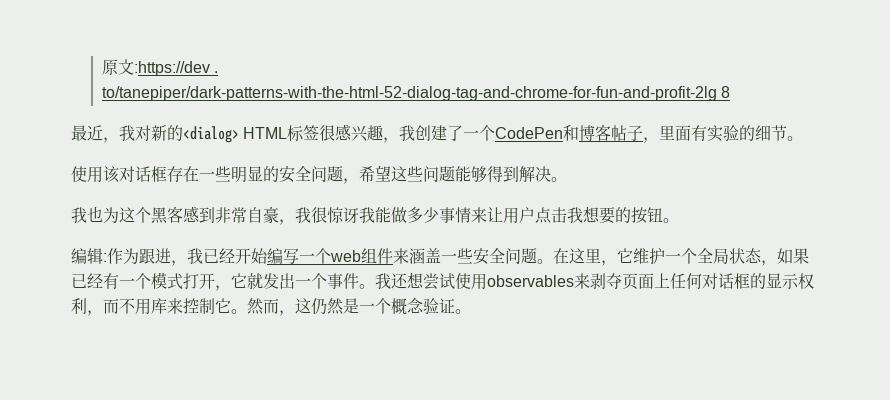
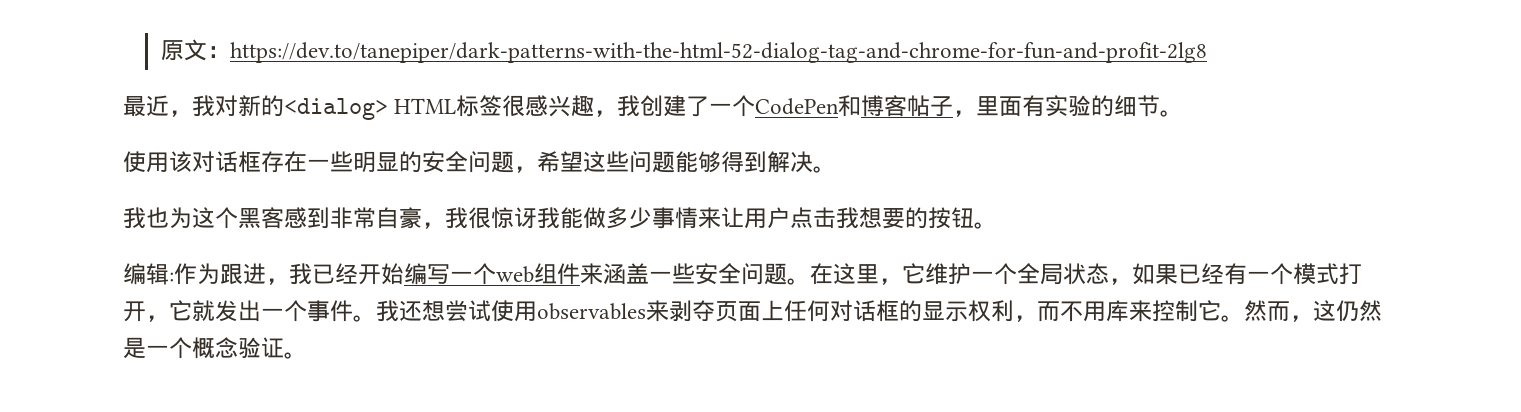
- 原文:https://dev . to/tanepiper/dark-patterns-with-the-html-52-dialog-tag-and-chrome-for-fun-and-profit-2lg 8
+ 原文：https://dev.to/tanepiper/dark-patterns-with-the-html-52-dialog-tag-and-chrome-for-fun-and-profit-2lg8

